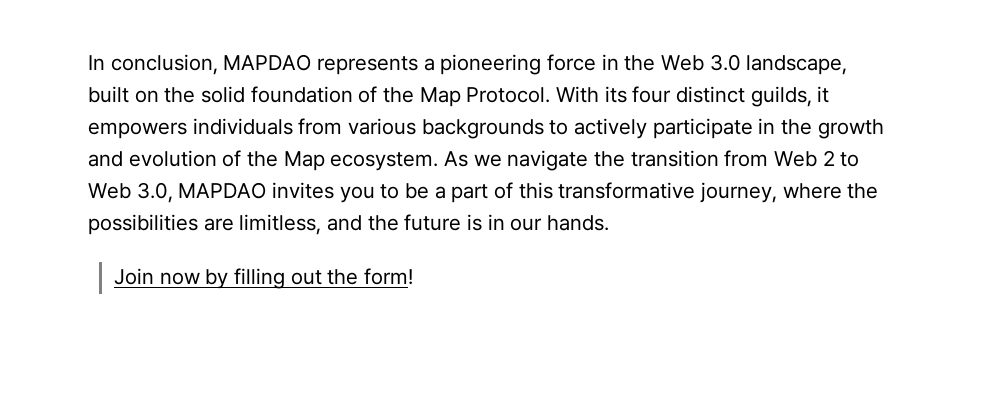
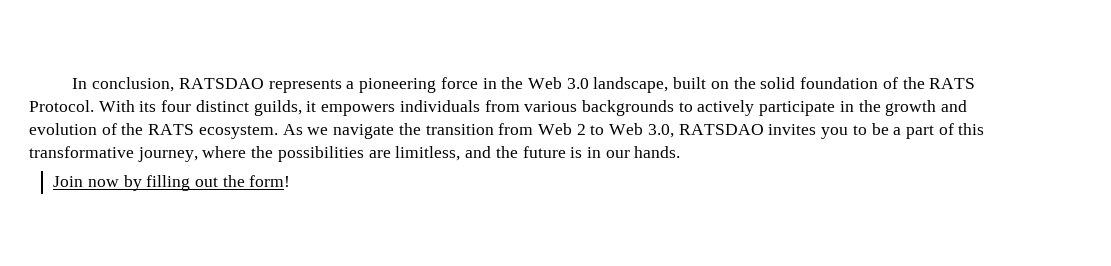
- In conclusion, MAPDAO represents a pioneering force in the Web 3.0 landscape, built on the solid foundation of the Map Protocol.
+ In conclusion, RATSDAO represents a pioneering force in the Web 3.0 landscape, built on the solid foundation of the RATS Protocol.
- With its four distinct guilds, it empowers individuals from various backgrounds to actively participate in the growth and evolution of the Map ecosystem.
+ With its four distinct guilds, it empowers individuals from various backgrounds to actively participate in the growth and evolution of the RATS ecosystem.
- As we navigate the transition from Web 2 to Web 3.0, MAPDAO invites you to be a part of this transformative journey, where the possibilities are limitless, and the future is in our hands.
+ As we navigate the transition from Web 2 to Web 3.0, RATSDAO invites you to be a part of this transformative journey, where the possibilities are limitless, and the future is in our hands.

